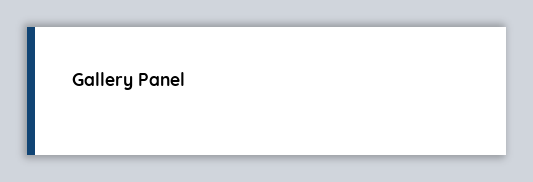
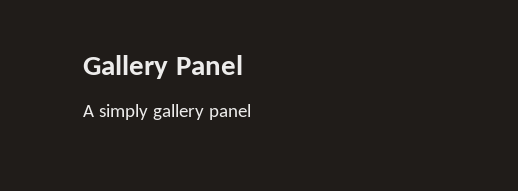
+ A simply gallery panel

